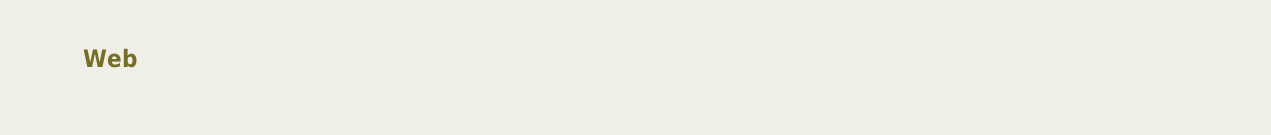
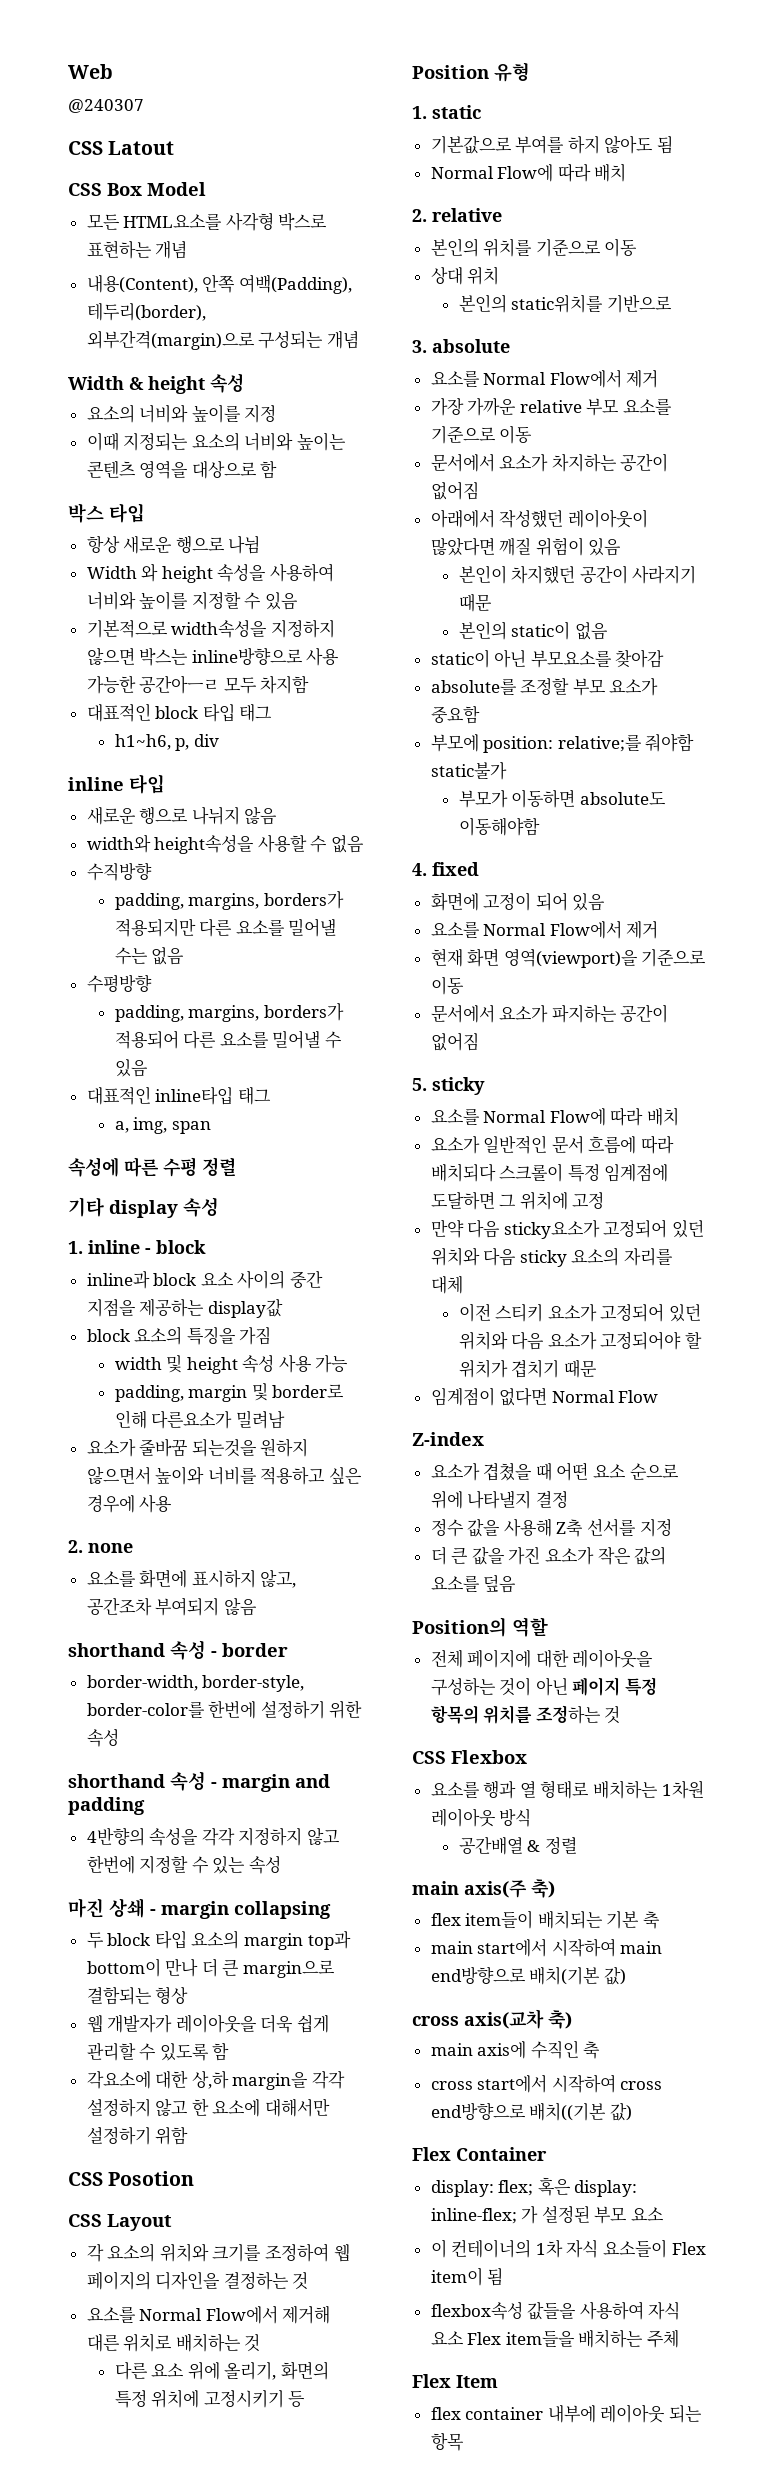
+ @240307
+ CSS Latout
+ CSS Box Model
+ 모든 HTML요소를 사각형 박스로 표현하는 개념
+ 내용(Content), 안쪽 여백(Padding), 테두리(border), 외부간격(margin)으로 구성되는 개념
+ Width & height 속성
+ 요소의 너비와 높이를 지정
+ 이때 지정되는 요소의 너비와 높이는 콘텐츠 영역을 대상으로 함
+ 박스 타입
+ 항상 새로운 행으로 나뉨
+ Width 와 height 속성을 사용하여 너비와 높이를 지정할 수 있음
+ 기본적으로 width속성을 지정하지 않으면 박스는 inline방향으로 사용 가능한 공간아ㅡㄹ 모두 차지함
+ 대표적인 block 타입 태그
+ h1~h6, p, div
+ inline 타입
+ 새로운 행으로 나뉘지 않음
+ width와 height속성을 사용할 수 없음
+ 수직방향
+ padding, margins, borders가 적용되지만 다른 요소를 밀어낼 수는 없음
+ 수평방향
+ padding, margins, borders가 적용되어 다른 요소를 밀어낼 수 있음
+ 대표적인 inline타입 태그
+ a, img, span
+ 속성에 따른 수평 정렬
+ 기타 display 속성
+ 1. inline - block
+ inline과 block 요소 사이의 중간 지점을 제공하는 display값
+ block 요소의 특징을 가짐
+ width 및 height 속성 사용 가능
+ padding, margin 및 border로 인해 다른요소가 밀려남
+ 요소가 줄바꿈 되는것을 원하지 않으면서 높이와 너비를 적용하고 싶은 경우에 사용
+ 2. none
+ 요소를 화면에 표시하지 않고, 공간조차 부여되지 않음
+ shorthand 속성 - border
+ border-width, border-style, border-color를 한번에 설정하기 위한 속성
+ shorthand 속성 - margin and padding
+ 4반향의 속성을 각각 지정하지 않고 한번에 지정할 수 있는 속성
+ 마진 상쇄 - margin collapsing
+ 두 block 타입 요소의 margin top과 bottom이 만나 더 큰 margin으로 결함되는 형상
+ 웹 개발자가 레이아웃을 더욱 쉽게 관리할 수 있도록 함
+ 각요소에 대한 상,하 margin을 각각 설정하지 않고 한 요소에 대해서만 설정하기 위함
+ CSS Posotion
+ CSS Layout
+ 각 요소의 위치와 크기를 조정하여 웹 페이지의 디자인을 결정하는 것
+ 요소를 Normal Flow에서 제거해 대른 위치로 배치하는 것
+ 다른 요소 위에 올리기, 화면의 특정 위치에 고정시키기 등
+ Position 유형
+ 1. static
+ 기본값으로 부여를 하지 않아도 됨
+ Normal Flow에 따라 배치
+ 2. relative
+ 본인의 위치를 기준으로 이동
+ 상대 위치
+ 본인의 static위치를 기반으로
+ 3. absolute
+ 요소를 Normal Flow에서 제거
+ 가장 가까운 relative 부모 요소를 기준으로 이동
+ 문서에서 요소가 차지하는 공간이 없어짐
+ 아래에서 작성했던 레이아웃이 많았다면 깨질 위험이 있음
+ 본인이 차지했던 공간이 사라지기 때문
+ 본인의 static이 없음
+ static이 아닌 부모요소를 찾아감
+ absolute를 조정할 부모 요소가 중요함
+ 부모에 position: relative;를 줘야함 static불가
+ 부모가 이동하면 absolute도 이동해야함
+ 4. fixed
+ 화면에 고정이 되어 있음
+ 요소를 Normal Flow에서 제거
+ 현재 화면 영역(viewport)을 기준으로 이동
+ 문서에서 요소가 파지하는 공간이 없어짐
+ 5. sticky
+ 요소를 Normal Flow에 따라 배치
+ 요소가 일반적인 문서 흐름에 따라 배치되다 스크롤이 특정 임계점에 도달하면 그 위치에 고정
+ 만약 다음 sticky요소가 고정되어 있던 위치와 다음 sticky 요소의 자리를 대체
+ 이전 스티키 요소가 고정되어 있던 위치와 다음 요소가 고정되어야 할 위치가 겹치기 때문
+ 임계점이 없다면 Normal Flow
+ Z-index
+ 요소가 겹쳤을 때 어떤 요소 순으로 위에 나타낼지 결정
+ 정수 값을 사용해 Z축 선서를 지정
+ 더 큰 값을 가진 요소가 작은 값의 요소를 덮음
+ Position의 역할
+ 전체 페이지에 대한 레이아웃을 구성하는 것이 아닌 페이지 특정 항목의 위치를 조정하는 것
+ CSS Flexbox
+ 요소를 행과 열 형태로 배치하는 1차원 레이아웃 방식
+ 공간배열 & 정렬
+ main axis(주 축)
+ flex item들이 배치되는 기본 축
+ main start에서 시작하여 main end방향으로 배치(기본 값)
+ cross axis(교차 축)
+ main axis에 수직인 축
+ cross start에서 시작하여 cross end방향으로 배치((기본 값)
+ Flex Container
+ display: flex; 혹은 display: inline-flex; 가 설정된 부모 요소
+ 이 컨테이너의 1차 자식 요소들이 Flex item이 됨
+ flexbox속성 값들을 사용하여 자식 요소 Flex item들을 배치하는 주체
+ Flex Item
+ flex container 내부에 레이아웃 되는 항목

